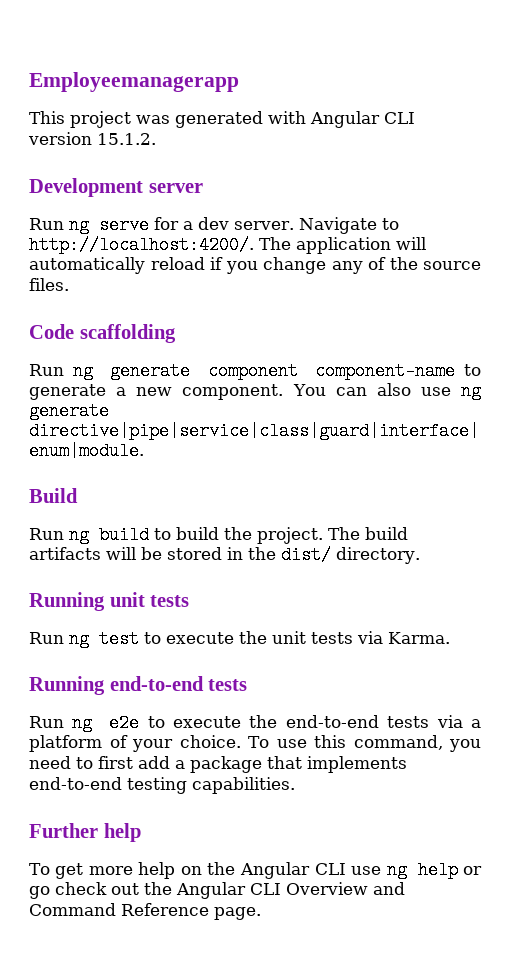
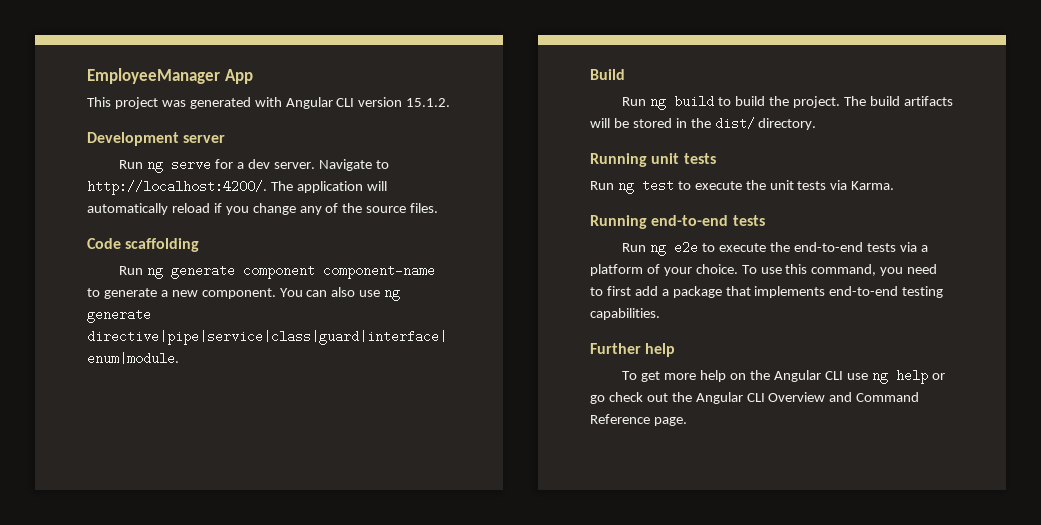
- Employeemanagerapp
+ EmployeeManager App

